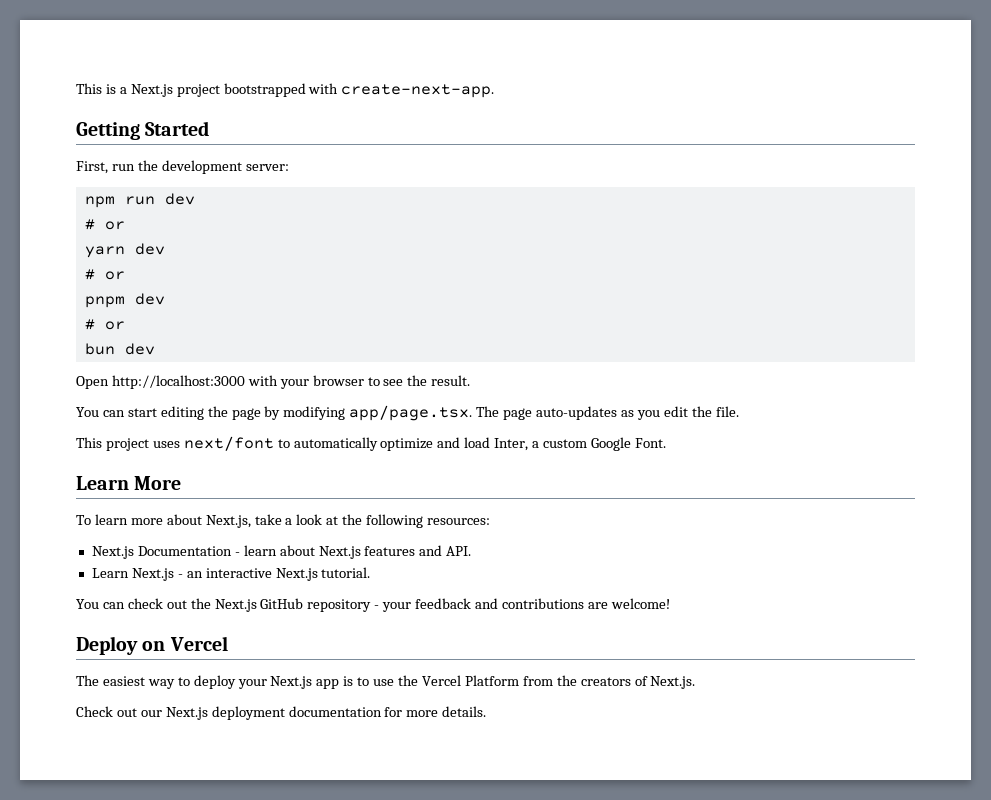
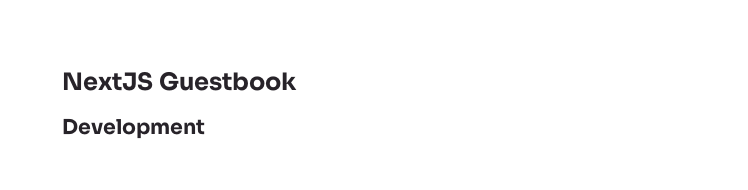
- This is a Next.js project bootstrapped with create-next-app.
- Getting Started
- First, run the development server:
- npm run dev
- # or
- yarn dev
- # or
- pnpm dev
- # or
- bun dev
- Open http://localhost:3000 with your browser to see the result.
- You can start editing the page by modifying app/page.tsx. The page auto-updates as you edit the file.
- This project uses next/font to automatically optimize and load Inter, a custom Google Font.
- Learn More
- To learn more about Next.js, take a look at the following resources:
- Next.js Documentation - learn about Next.js features and API.
- Learn Next.js - an interactive Next.js tutorial.
- You can check out the Next.js GitHub repository - your feedback and contributions are welcome!
- Deploy on Vercel
- The easiest way to deploy your Next.js app is to use the Vercel Platform from the creators of Next.js.
- Check out our Next.js deployment documentation for more details.
+ NextJS Guestbook
+ Development

